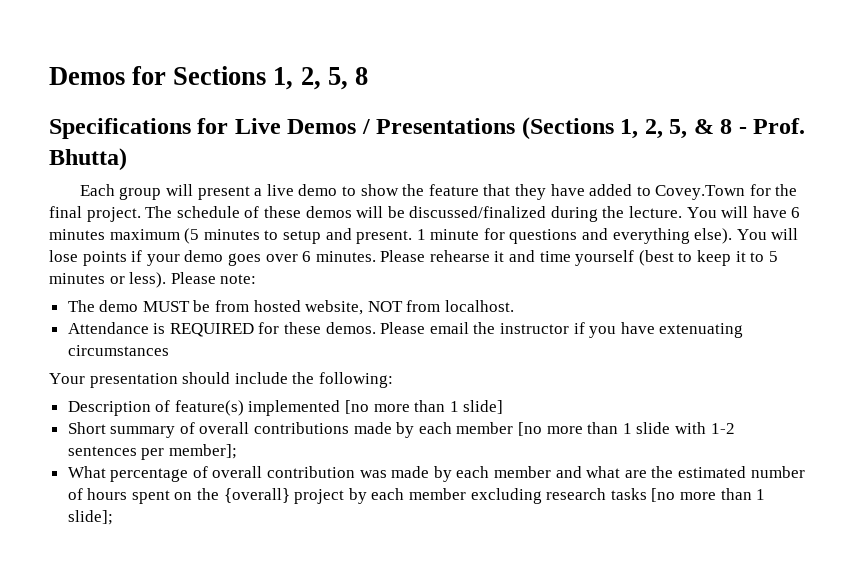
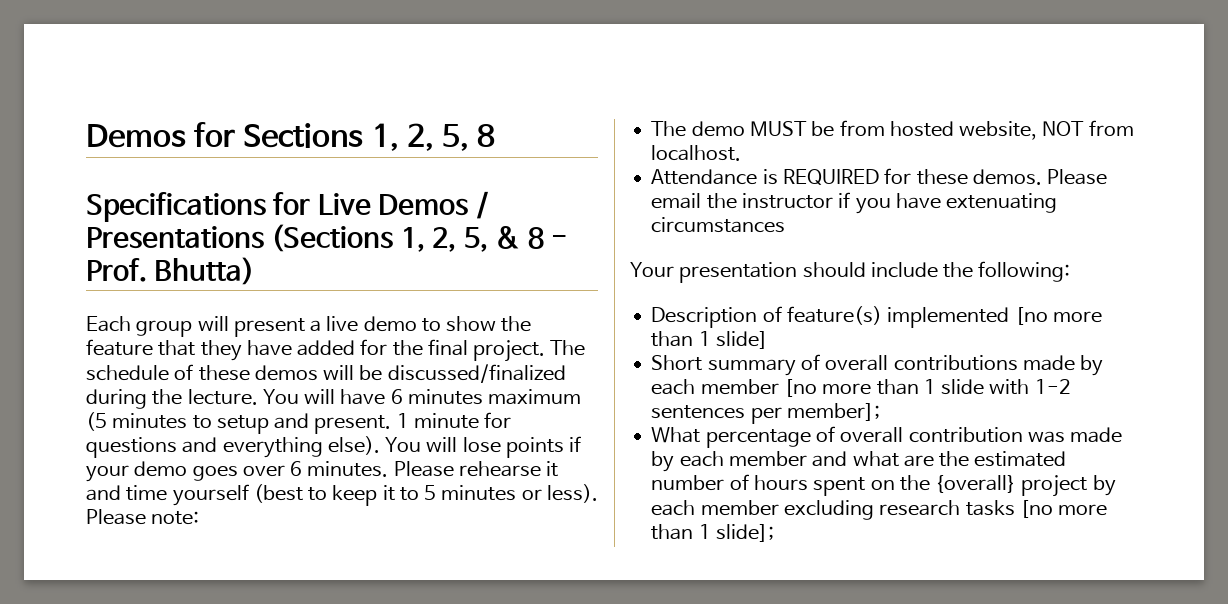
- Each group will present a live demo to show the feature that they have added to Covey.Town for the final project.
+ Each group will present a live demo to show the feature that they have added for the final project.

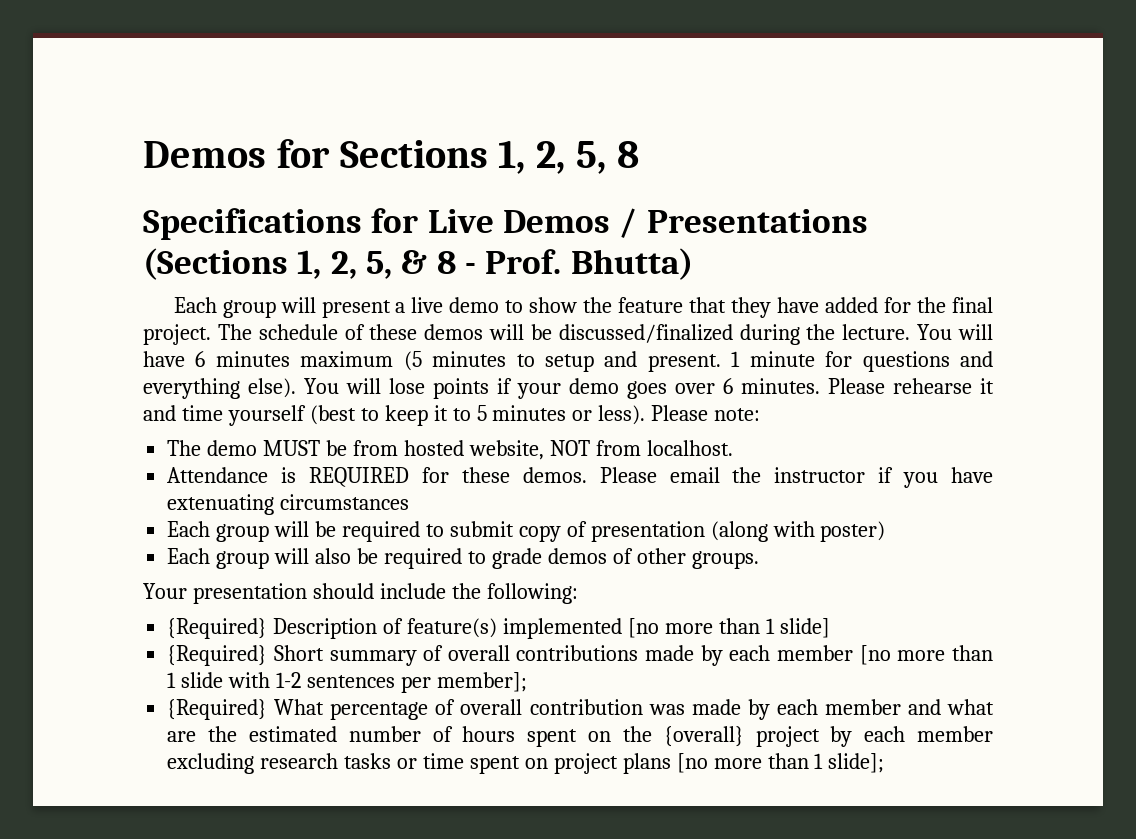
+ Each group will be required to submit copy of presentation (along with poster)
+ Each group will also be required to grade demos of other groups.
- Description of feature(s) implemented [no more than 1 slide]
+ {Required} Description of feature(s) implemented [no more than 1 slide]
- Short summary of overall contributions made by each member [no more than 1 slide with 1-2 sentences per member];
+ {Required} Short summary of overall contributions made by each member [no more than 1 slide with 1-2 sentences per member];
- What percentage of overall contribution was made by each member and what are the estimated number of hours spent on the {overall} project by each member excluding research tasks [no more than 1 slide];
+ {Required} What percentage of overall contribution was made by each member and what are the estimated number of hours spent on the {overall} project by each member excluding research tasks or time spent on project plans [no more than 1 slide];

